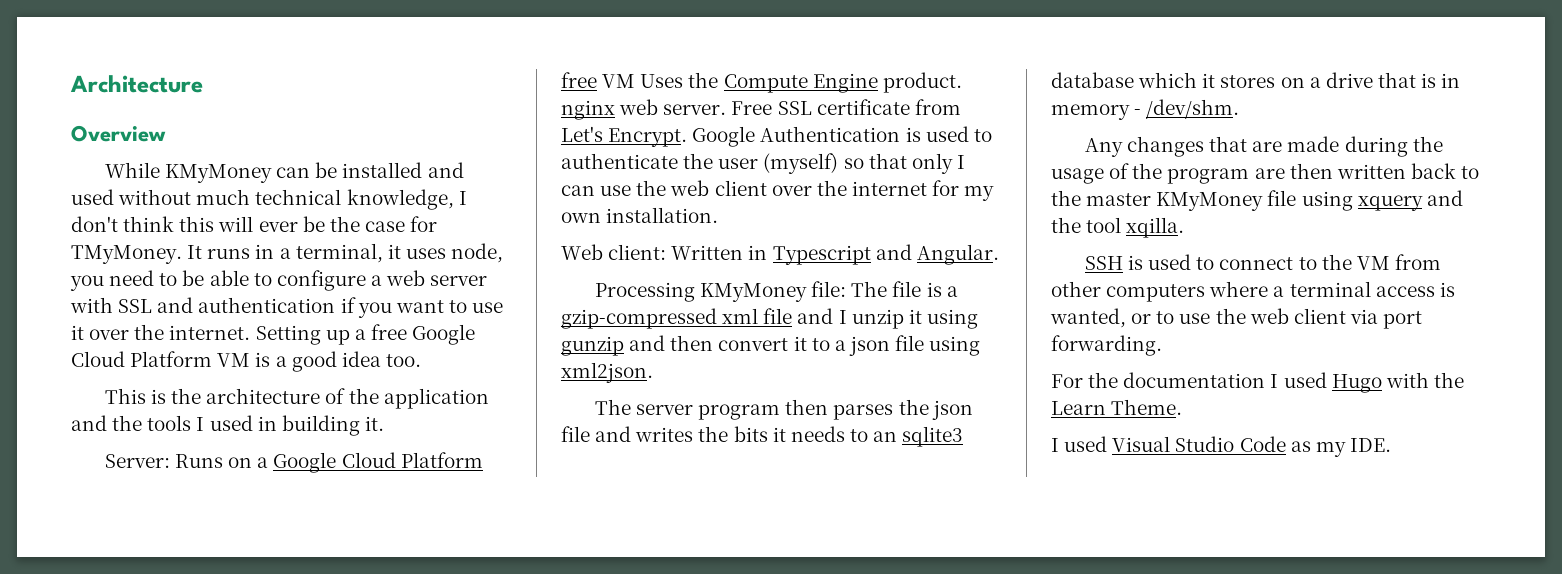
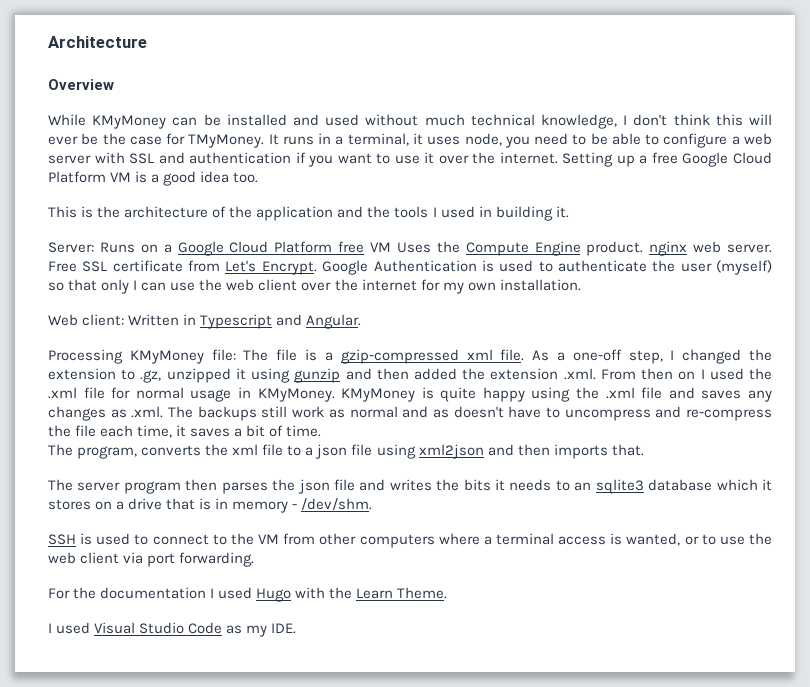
- Processing KMyMoney file: The file is a gzip-compressed xml file and I unzip it using gunzip and then convert it to a json file using xml2json.
+ Processing KMyMoney file: The file is a gzip-compressed xml file. As a one-off step, I changed the extension to .gz, unzipped it using gunzip and then added the extension .xml. From then on I used the .xml file for normal usage in KMyMoney. KMyMoney is quite happy using the .xml file and saves any changes as .xml. The backups still work as normal and as doesn't have to uncompress and re-compress the file each time, it saves a bit of time.
+ The program, converts the xml file to a json file using xml2json and then imports that.
- Any changes that are made during the usage of the program are then written back to the master KMyMoney file using xquery and the tool xqilla.

